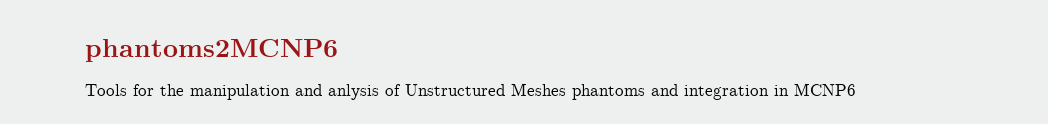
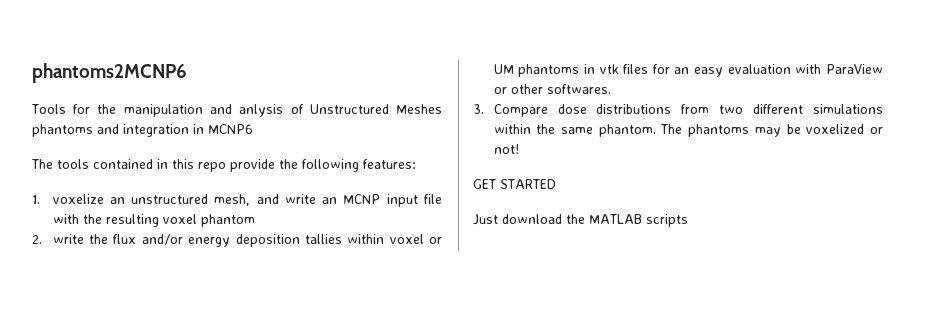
+ The tools contained in this repo provide the following features:
+ 1. voxelize an unstructured mesh, and write an MCNP input file with the resulting voxel phantom
+ 2. write the flux and/or energy deposition tallies within voxel or UM phantoms in vtk files for an easy evaluation with ParaView or other softwares.
+ 3. Compare dose distributions from two different simulations within the same phantom. The phantoms may be voxelized or not!
+ GET STARTED
+ Just download the MATLAB scripts

